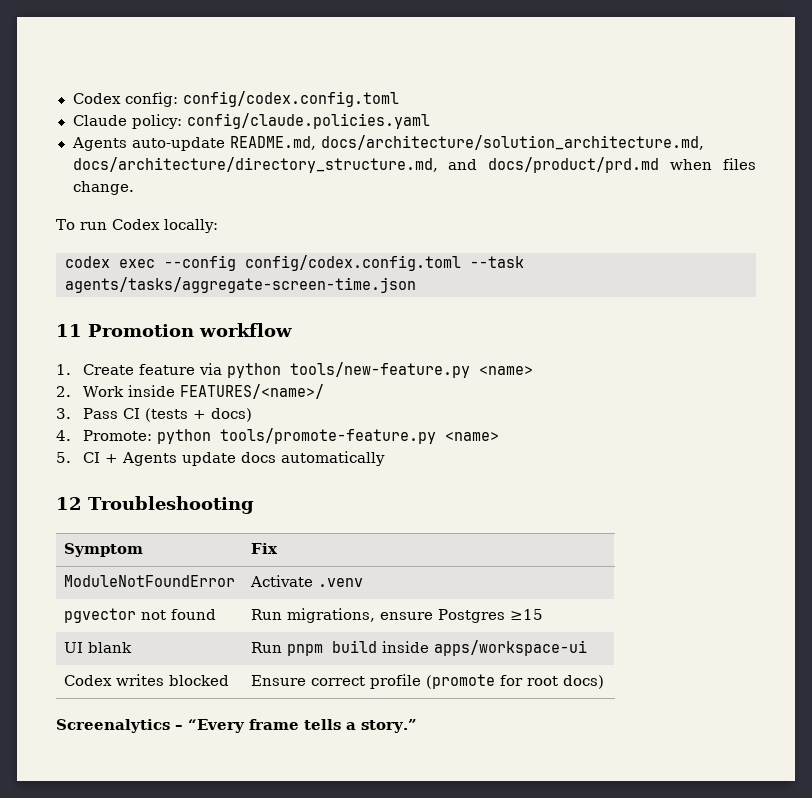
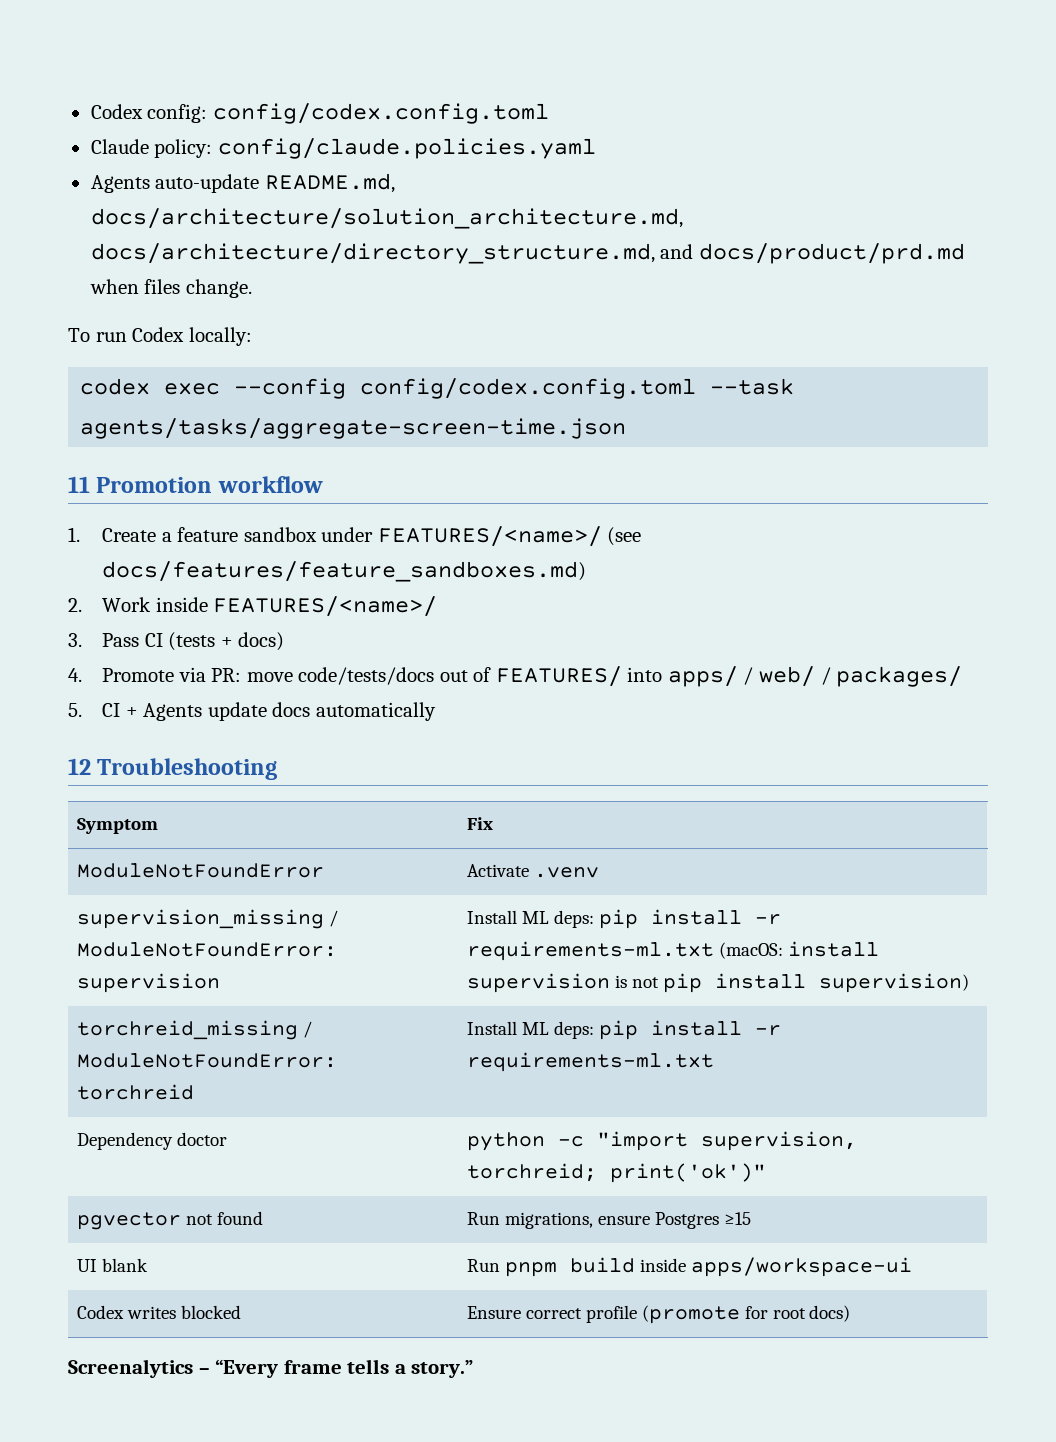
- 1. Create feature via python tools/new-feature.py <name>
+ 1. Create a feature sandbox under FEATURES/<name>/ (see docs/features/feature_sandboxes.md)
- 4. Promote: python tools/promote-feature.py <name>
+ 4. Promote via PR: move code/tests/docs out of FEATURES/ into apps/ / web/ / packages/
+ supervision_missing / ModuleNotFoundError: supervision | Install ML deps: pip install -r requirements-ml.txt (macOS: install supervision is not pip install supervision)
+ torchreid_missing / ModuleNotFoundError: torchreid | Install ML deps: pip install -r requirements-ml.txt
+ Dependency doctor | python -c "import supervision, torchreid; print('ok')"

